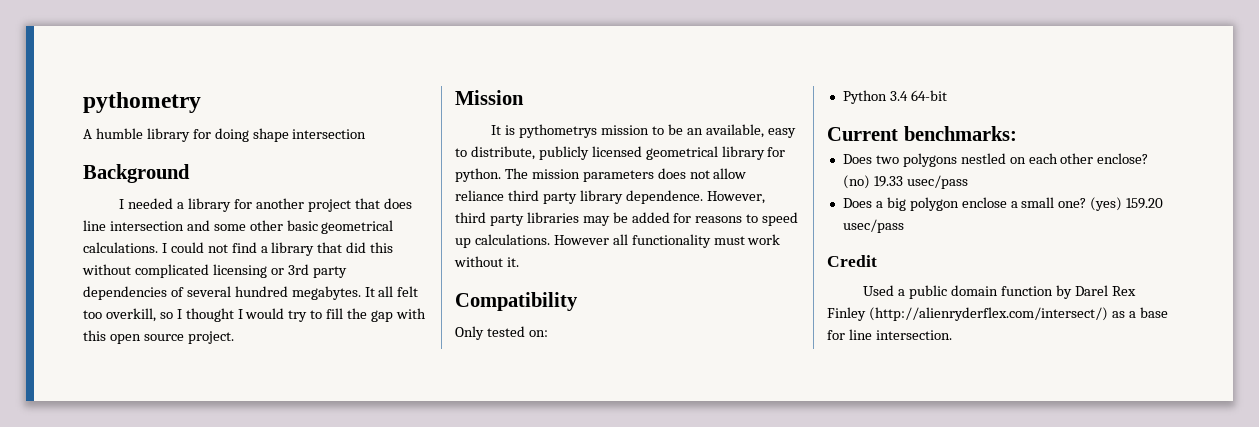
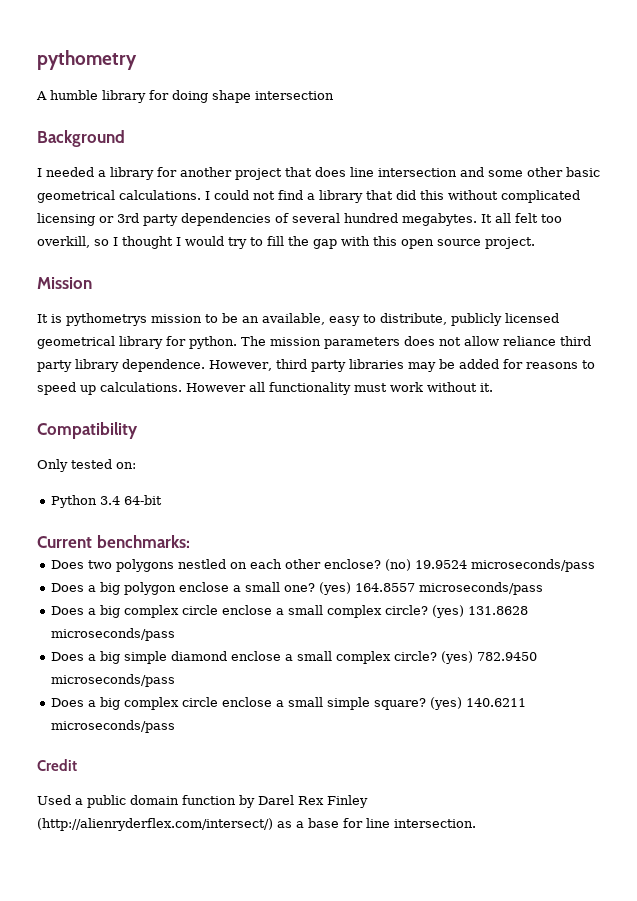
- (no) 19.33 usec/pass
+ (no) 19.9524 microseconds/pass
- (yes) 159.20 usec/pass
+ (yes) 164.8557 microseconds/pass
+ Does a big complex circle enclose a small complex circle? (yes) 131.8628 microseconds/pass
+ Does a big simple diamond enclose a small complex circle? (yes) 782.9450 microseconds/pass
+ Does a big complex circle enclose a small simple square? (yes) 140.6211 microseconds/pass

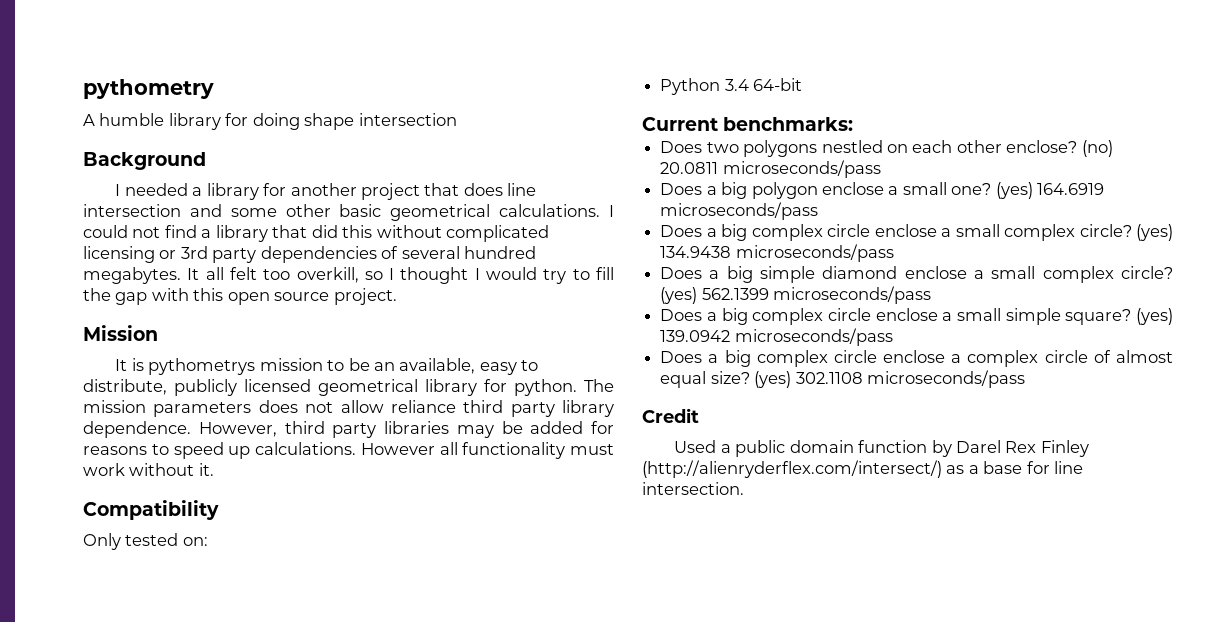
- (no) 19.9524 microseconds/pass
+ (no) 20.0811 microseconds/pass
- (yes) 164.8557 microseconds/pass
+ (yes) 164.6919 microseconds/pass
- (yes) 131.8628 microseconds/pass
+ (yes) 134.9438 microseconds/pass
- (yes) 782.9450 microseconds/pass
+ (yes) 562.1399 microseconds/pass
- (yes) 140.6211 microseconds/pass
+ (yes) 139.0942 microseconds/pass
+ Does a big complex circle enclose a complex circle of almost equal size? (yes) 302.1108 microseconds/pass

